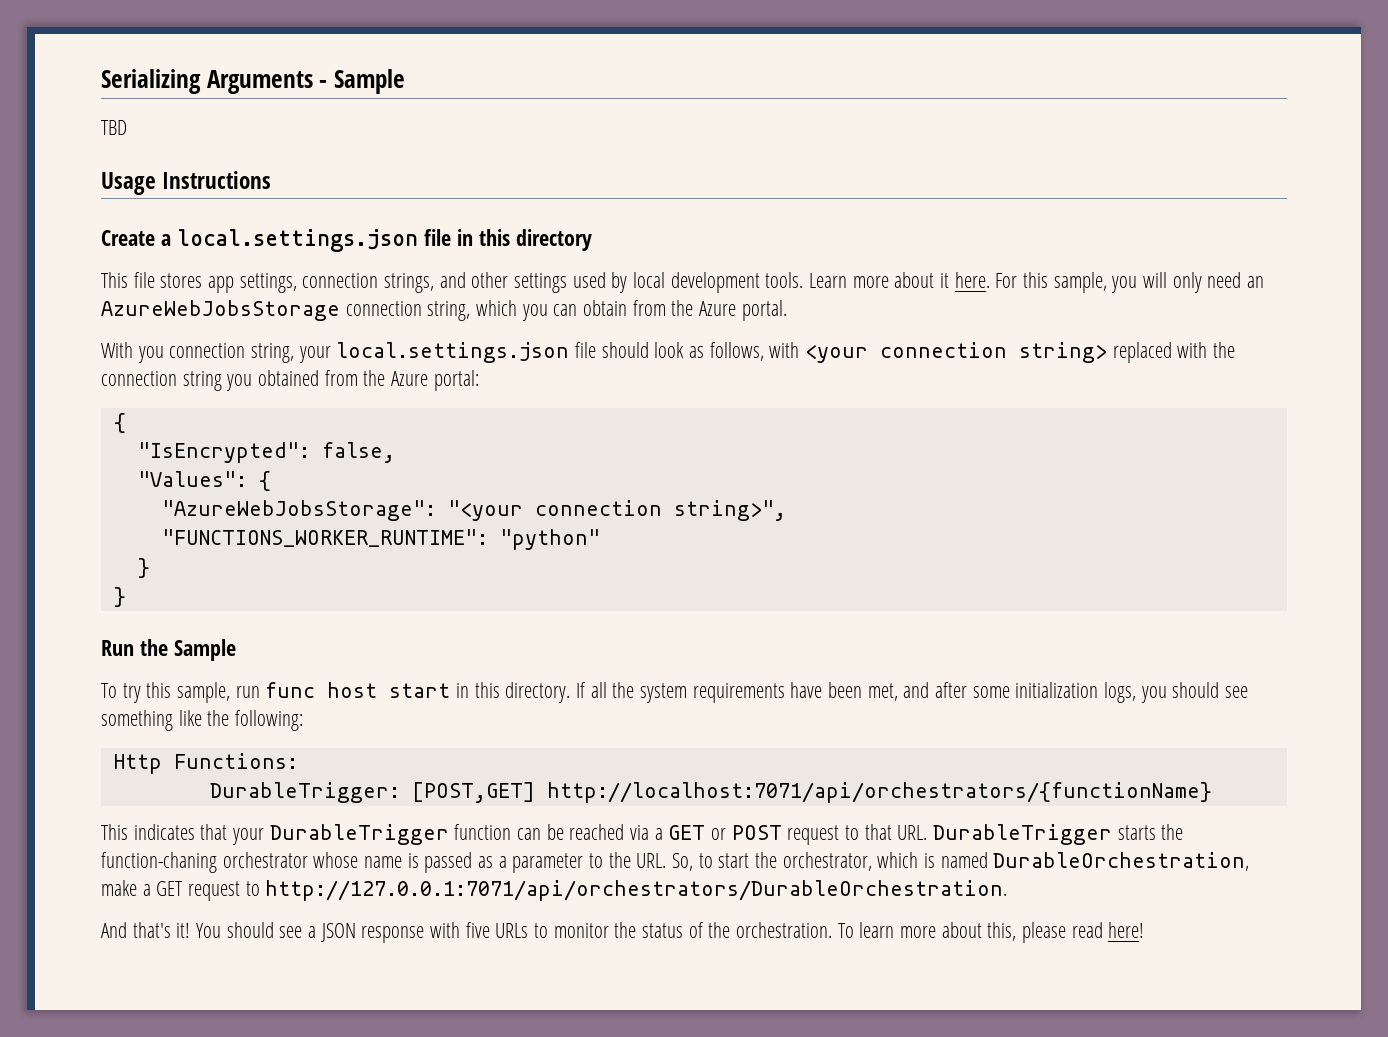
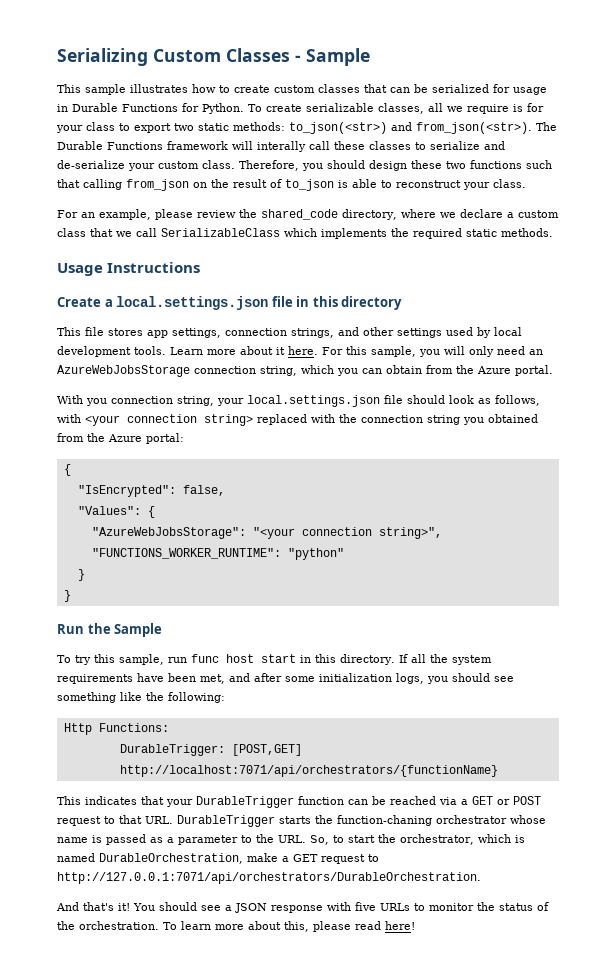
- Serializing Arguments - Sample
+ Serializing Custom Classes - Sample
- TBD
+ This sample illustrates how to create custom classes that can be serialized for usage in Durable Functions for Python. To create serializable classes, all we require is for your class to export two static methods: to_json(<str>) and from_json(<str>). The Durable Functions framework will interally call these classes to serialize and de-serialize your custom class. Therefore, you should design these two functions such that calling from_json on the result of to_json is able to reconstruct your class.
+ For an example, please review the shared_code directory, where we declare a custom class that we call SerializableClass which implements the required static methods.

